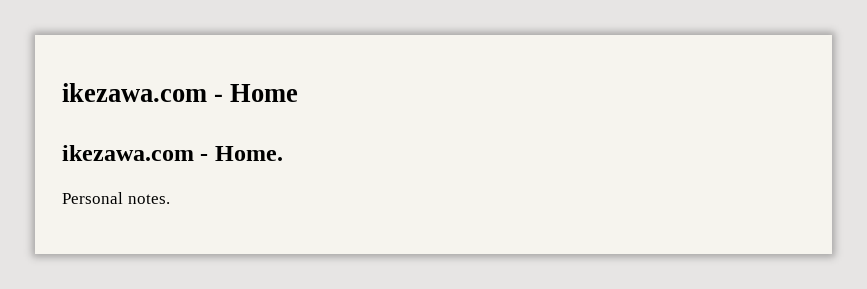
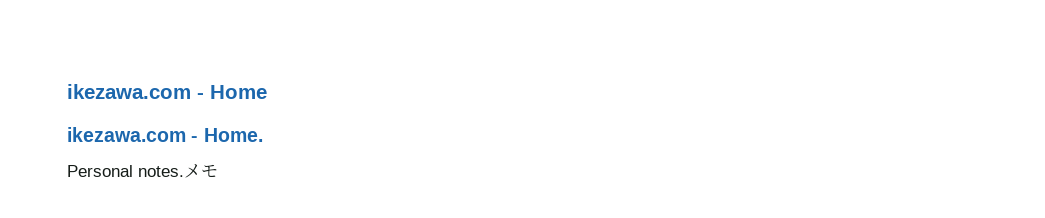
+ メモ

